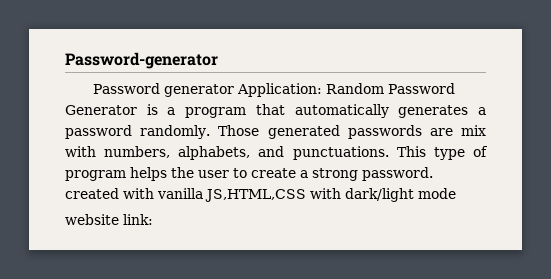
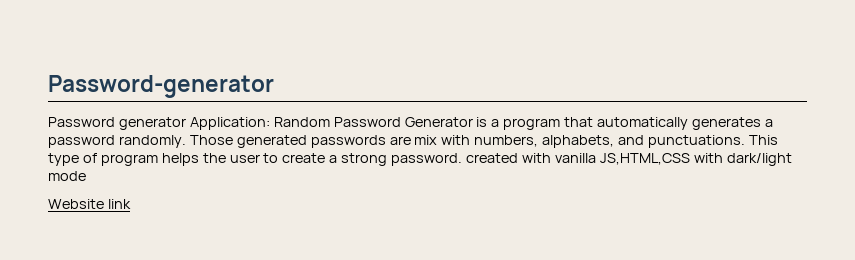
- website link:
+ Website link

